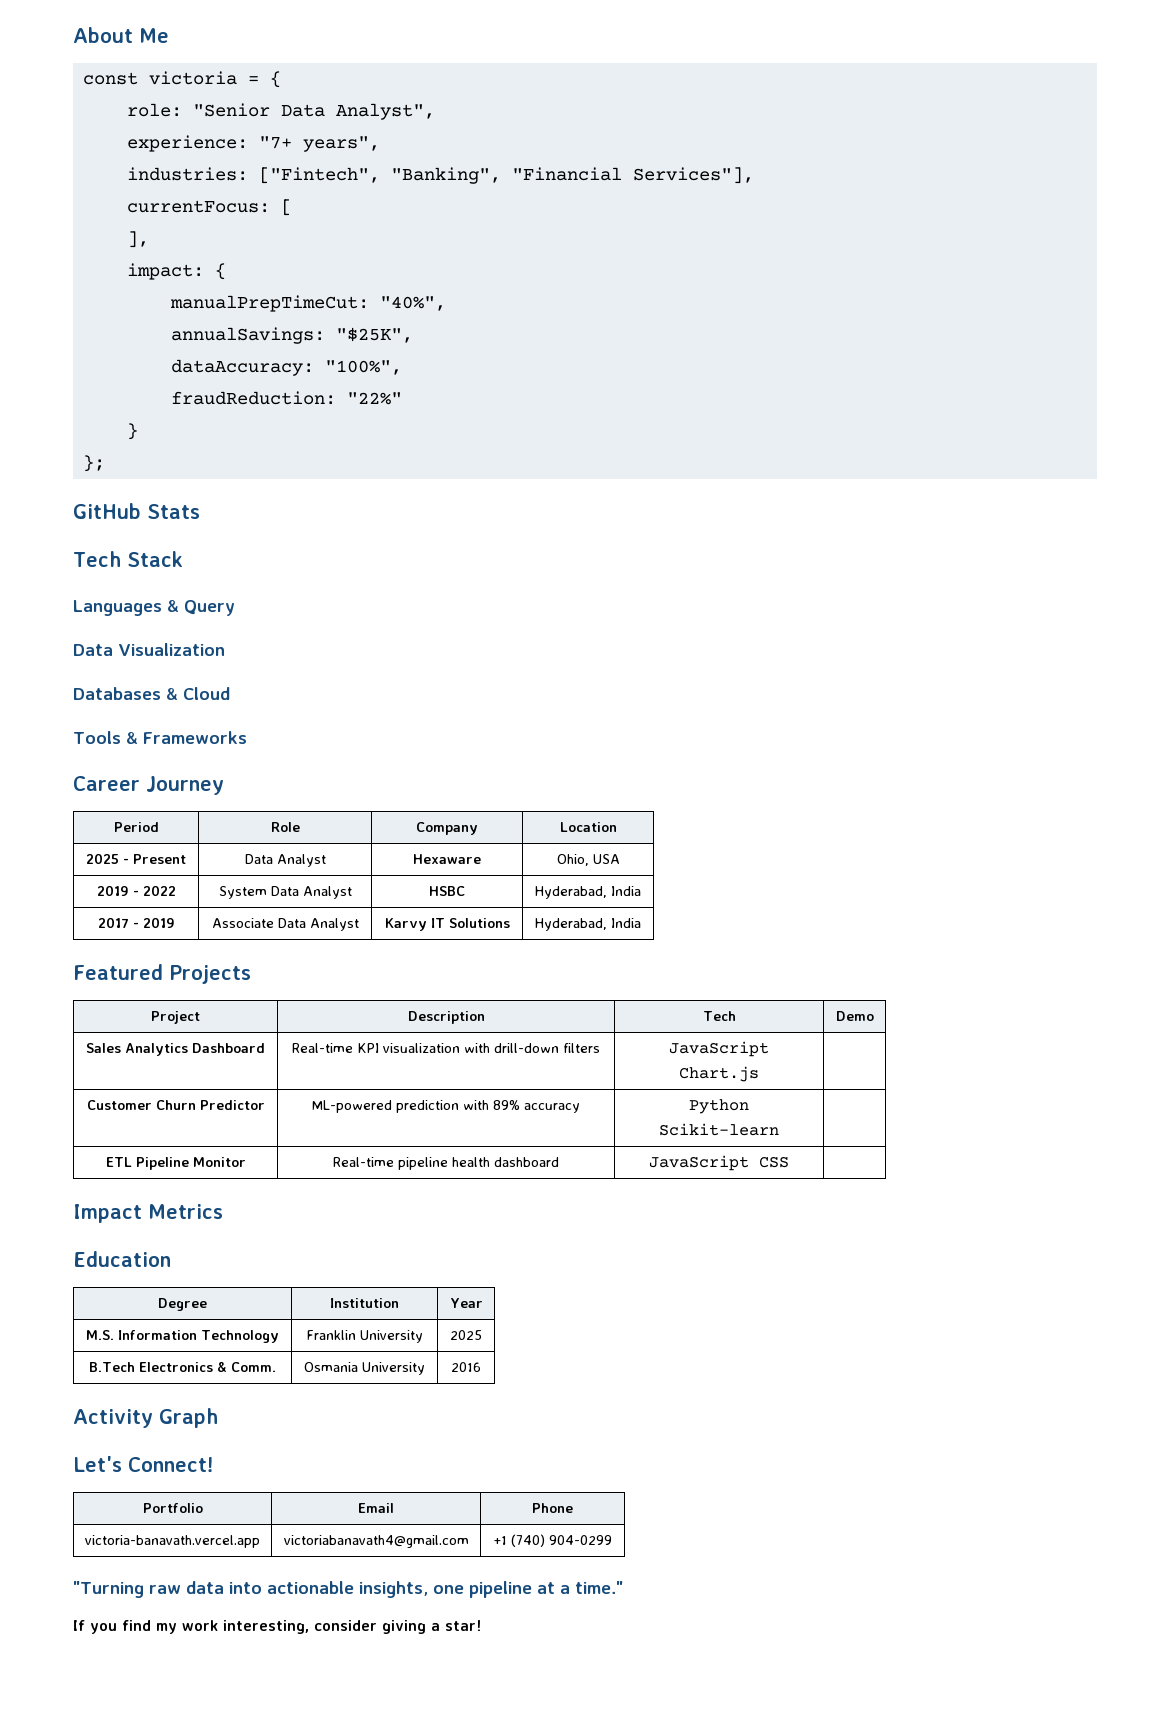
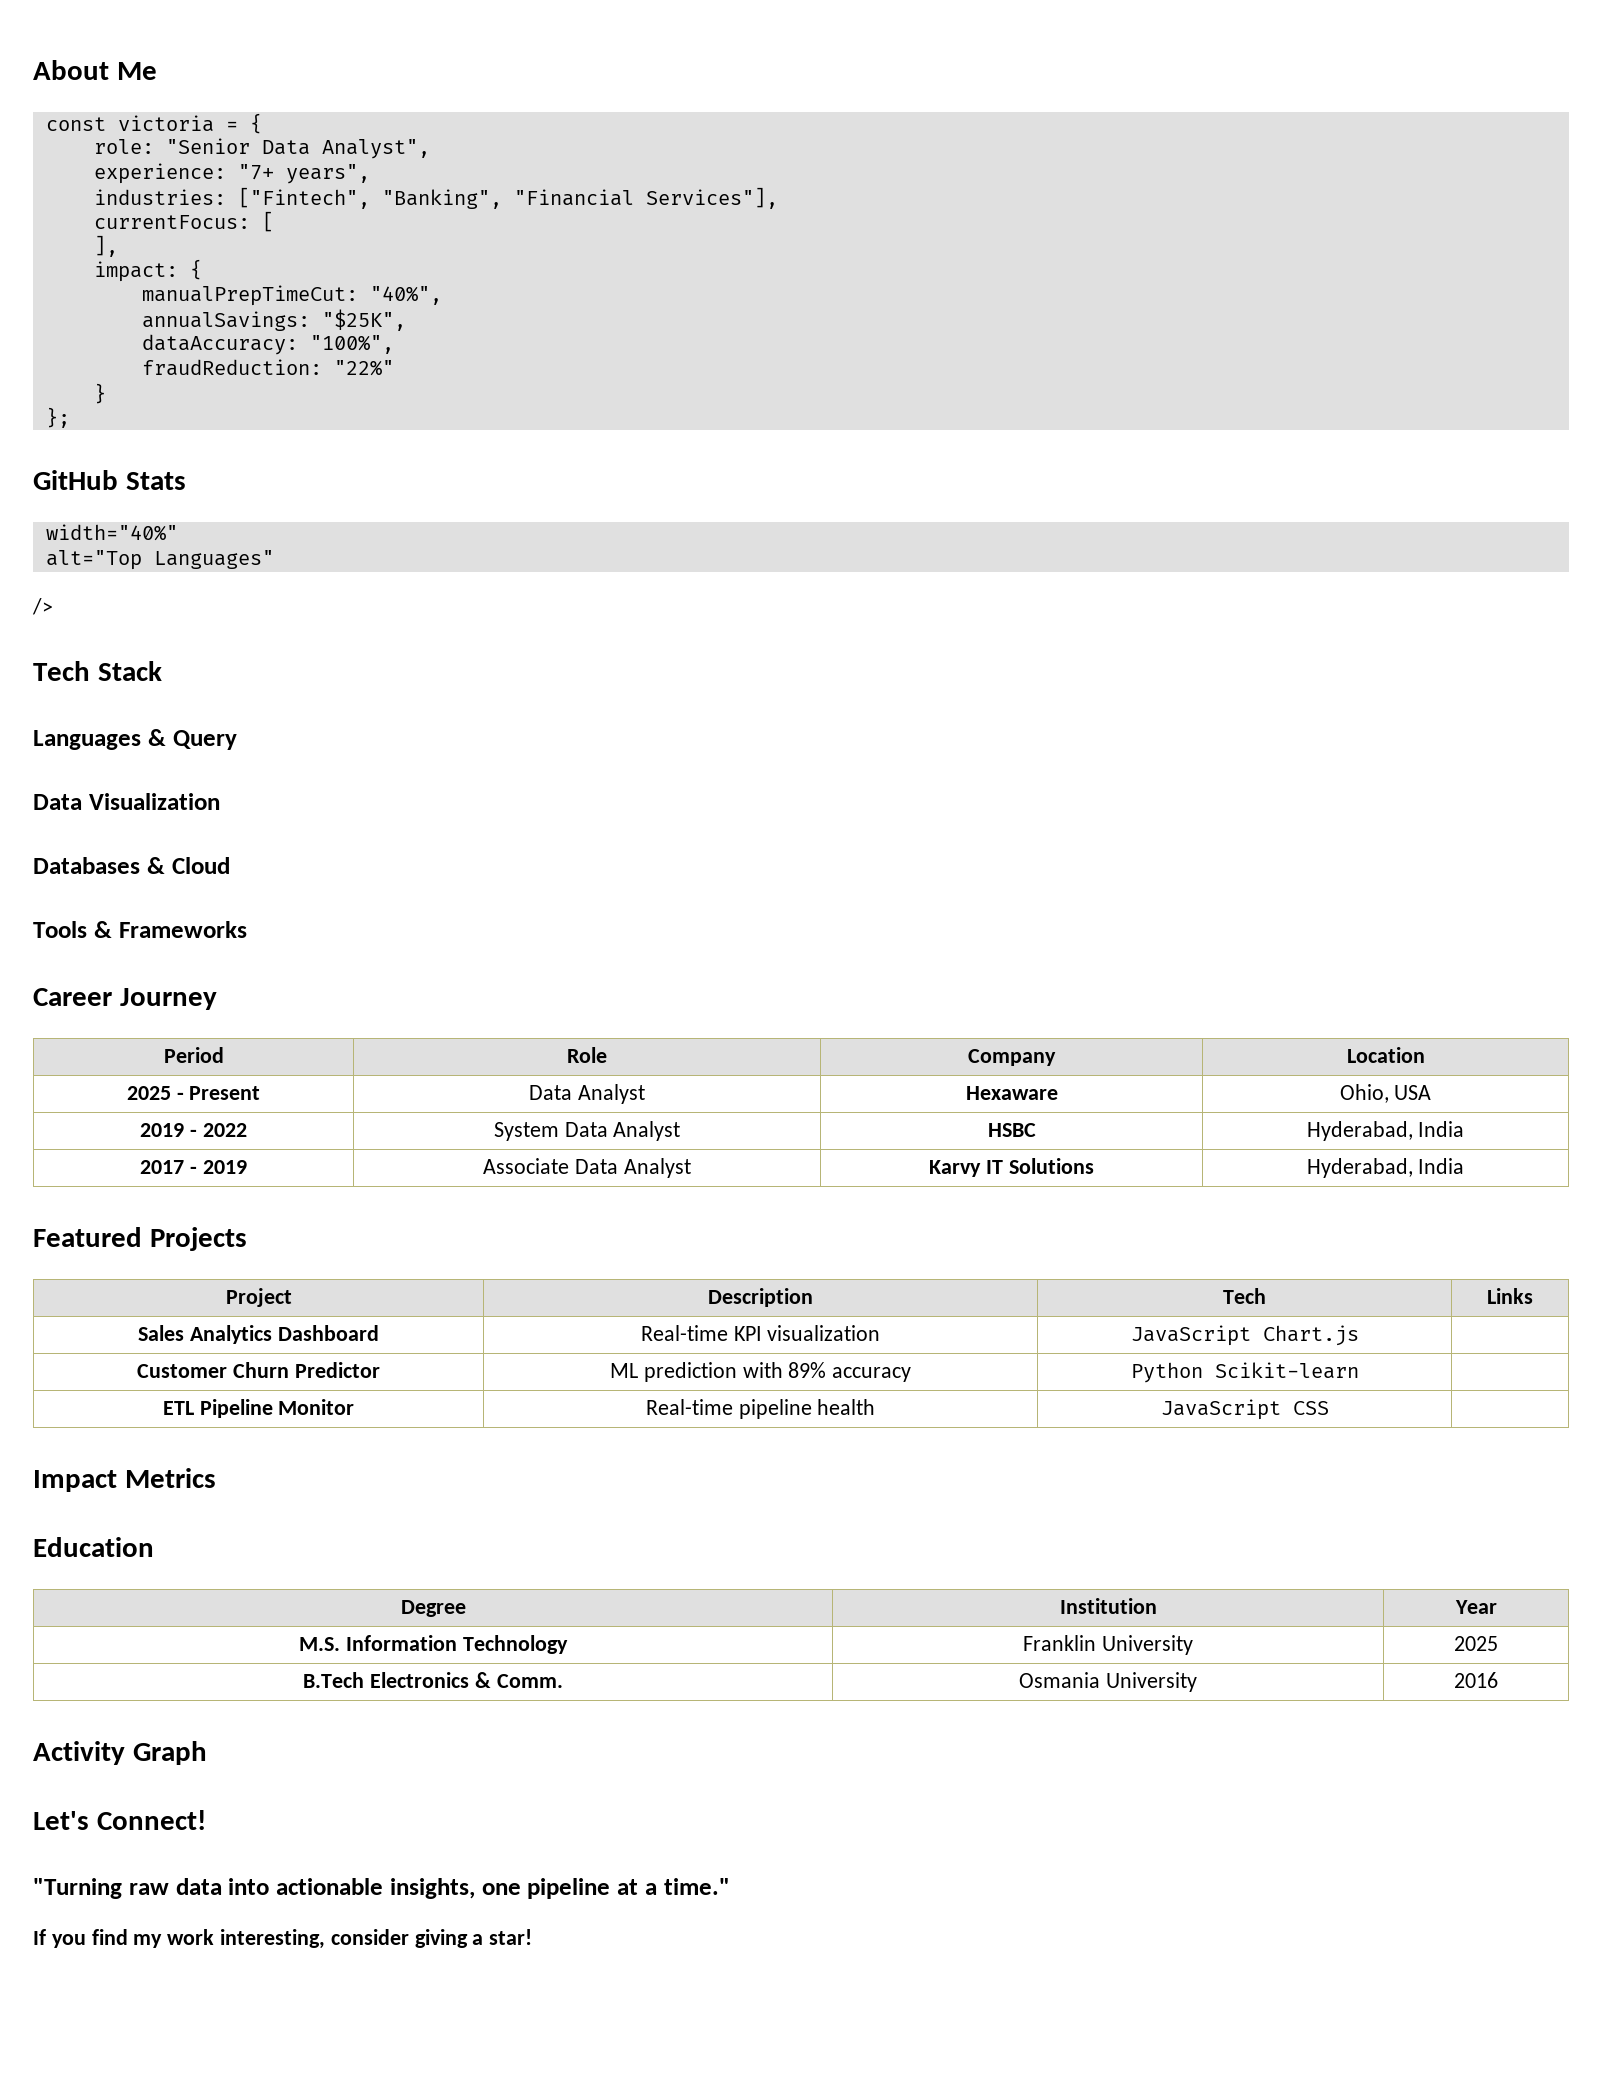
+ width="40%"
+ alt="Top Languages"
+ />
- Project | Description | Tech | Demo
+ Project | Description | Tech | Links
- Sales Analytics Dashboard | Real-time KPI visualization with drill-down filters | JavaScript Chart.js |
+ Sales Analytics Dashboard | Real-time KPI visualization | JavaScript Chart.js |
- Customer Churn Predictor | ML-powered prediction with 89% accuracy | Python Scikit-learn |
+ Customer Churn Predictor | ML prediction with 89% accuracy | Python Scikit-learn |
- ETL Pipeline Monitor | Real-time pipeline health dashboard | JavaScript CSS |
+ ETL Pipeline Monitor | Real-time pipeline health | JavaScript CSS |
- Portfolio | Email | Phone
- victoria-banavath.vercel.app | victoriabanavath4@gmail.com | +1 (740) 904-0299

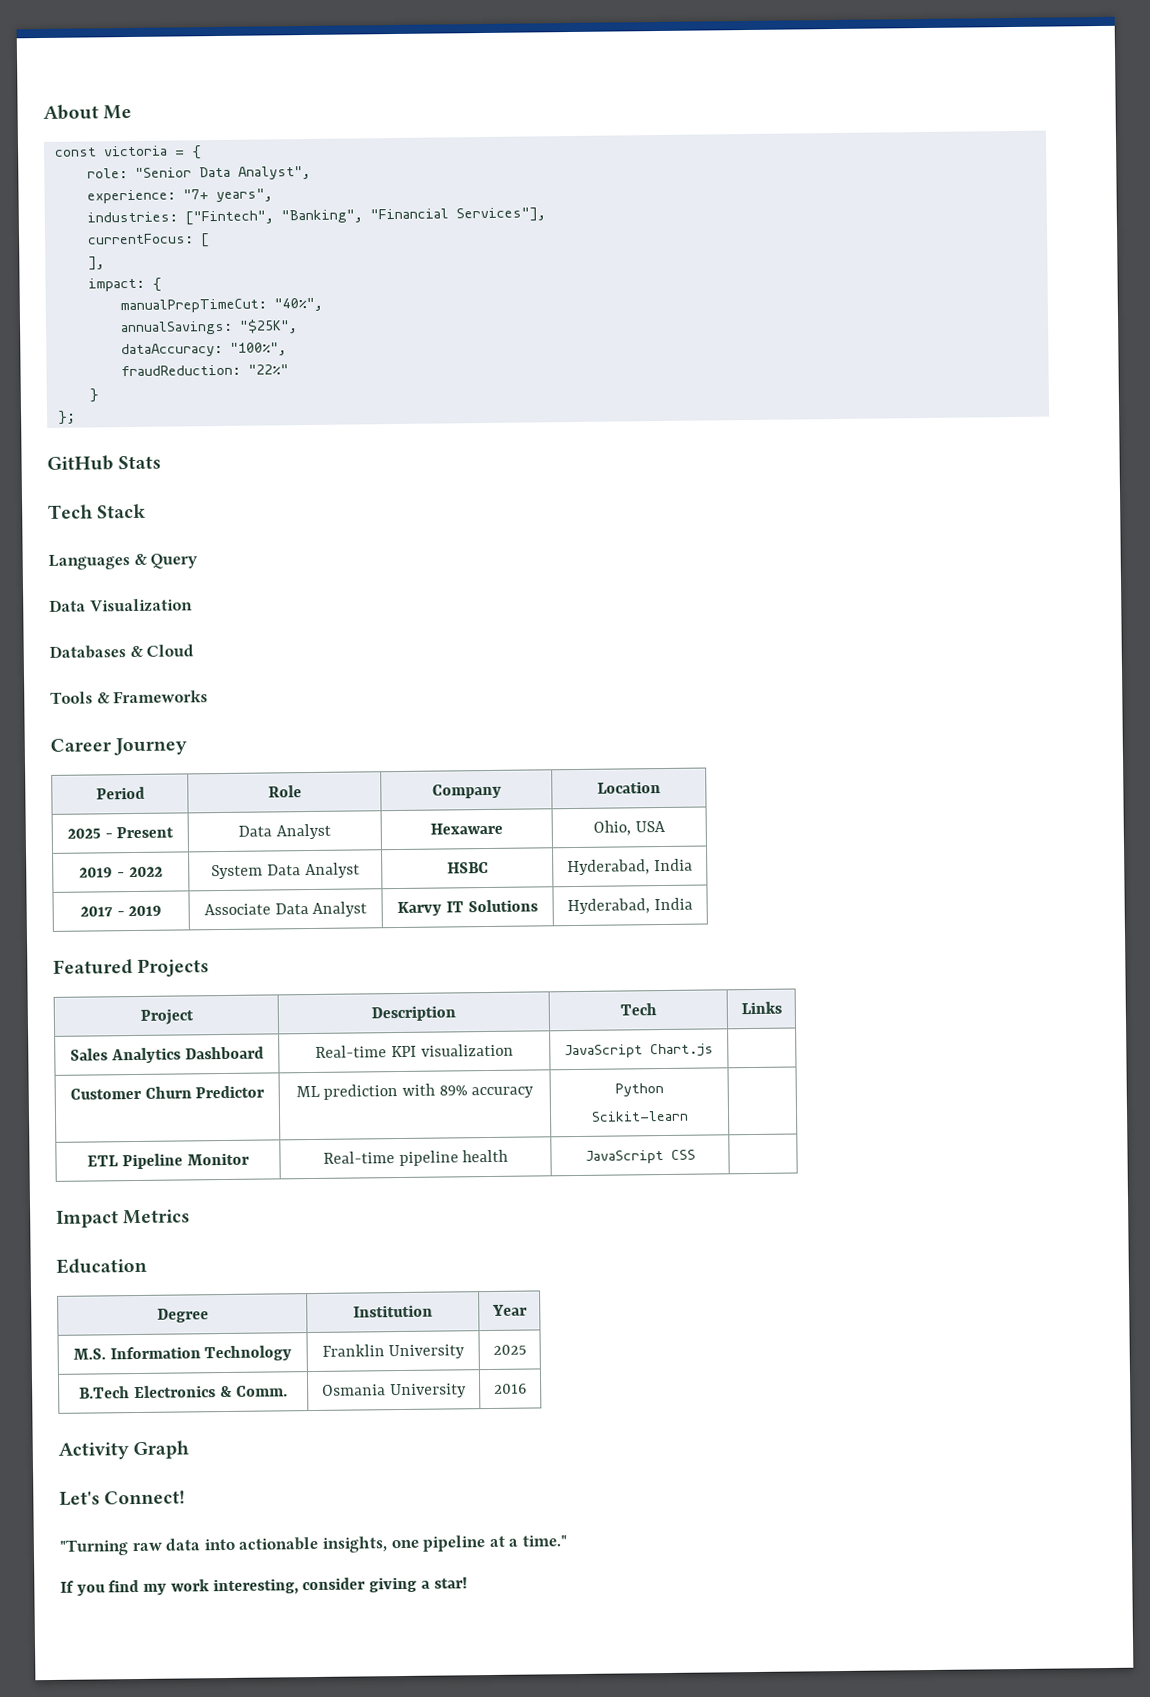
- width="40%"
- alt="Top Languages"
- />

